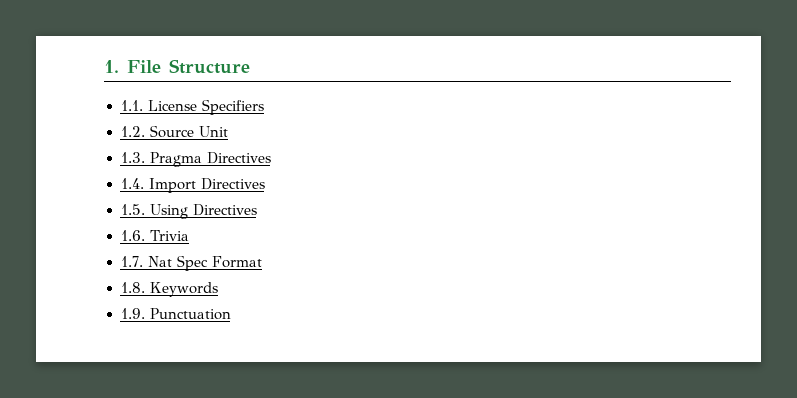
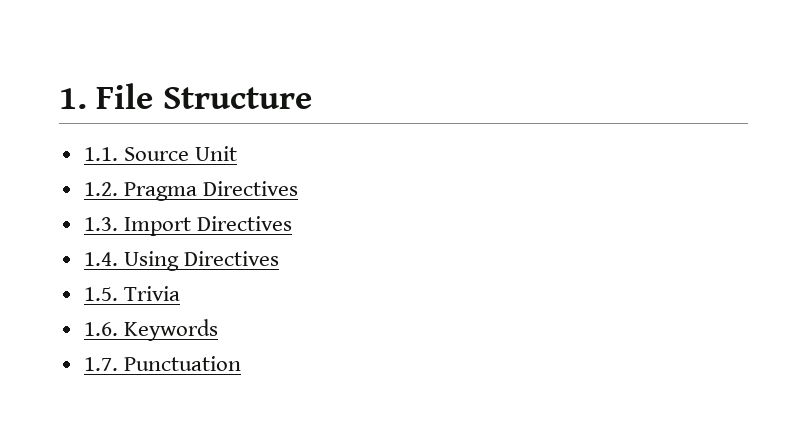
- 1.1. License Specifiers
- 1.2. Source Unit
+ 1.1. Source Unit
- 1.3. Pragma Directives
+ 1.2. Pragma Directives
- 1.4. Import Directives
+ 1.3. Import Directives
- 1.5. Using Directives
+ 1.4. Using Directives
- 1.6. Trivia
+ 1.5. Trivia
- 1.7. Nat Spec Format
- 1.8. Keywords
+ 1.6. Keywords
- 1.9. Punctuation
+ 1.7. Punctuation

